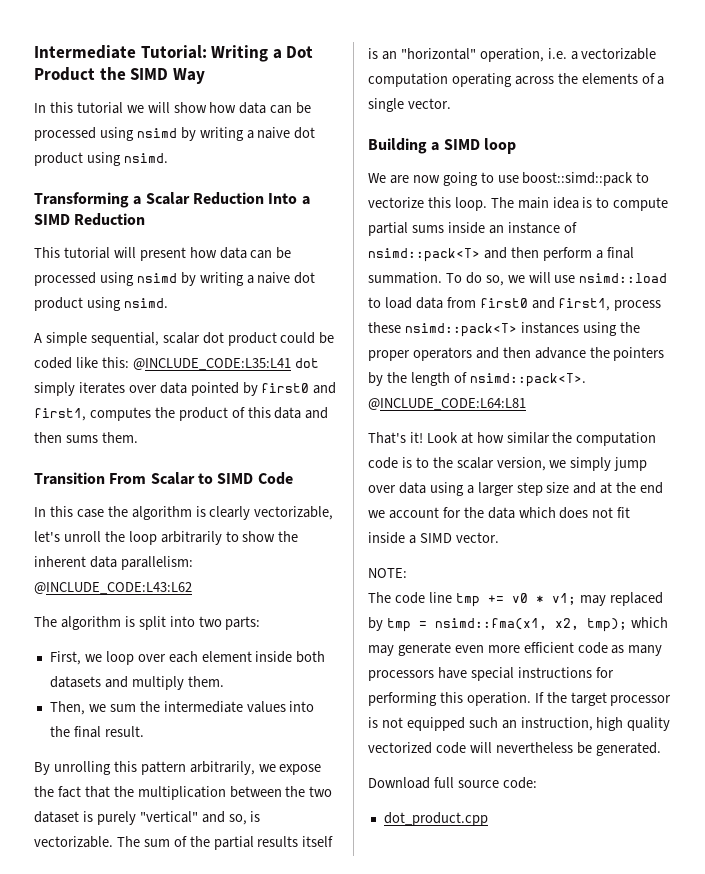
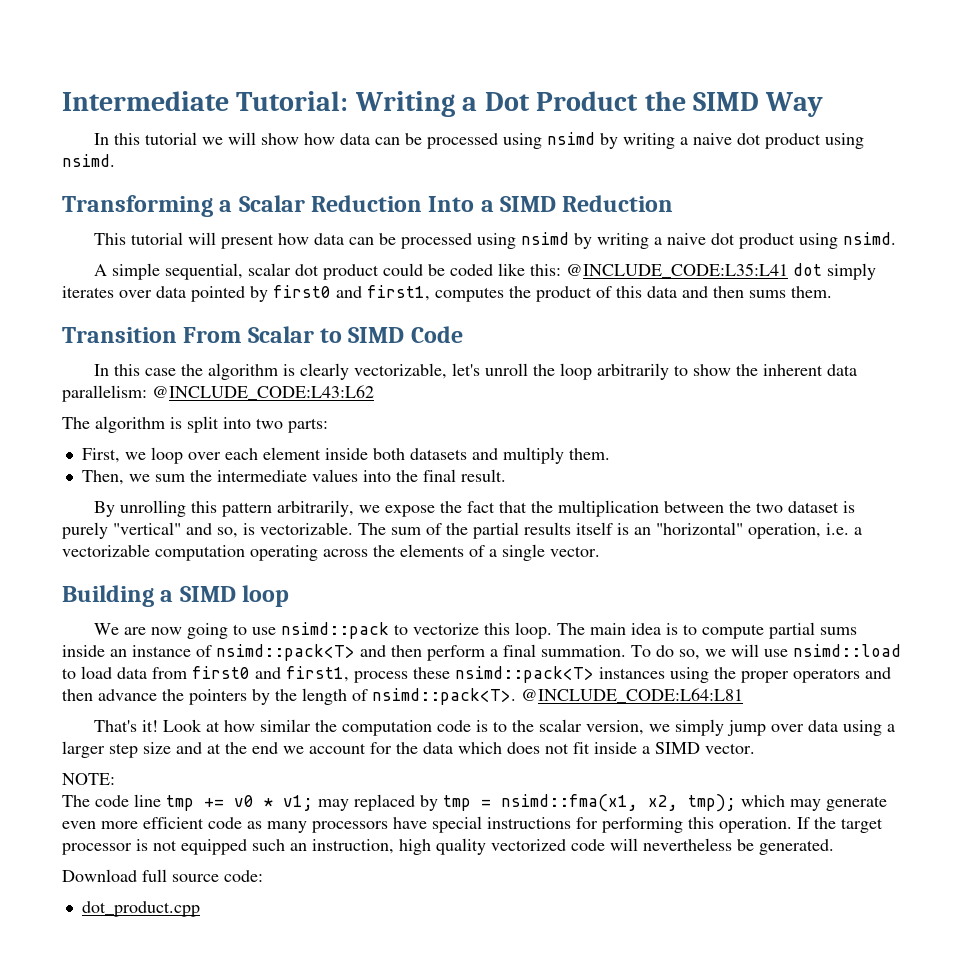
- We are now going to use boost::simd::pack to vectorize this loop.
+ We are now going to use nsimd::pack to vectorize this loop.

